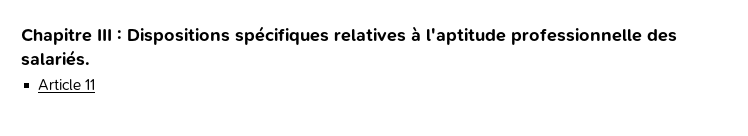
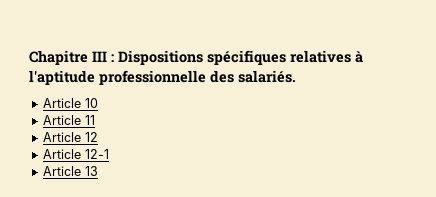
+ Article 10
+ Article 12
+ Article 12-1
+ Article 13

